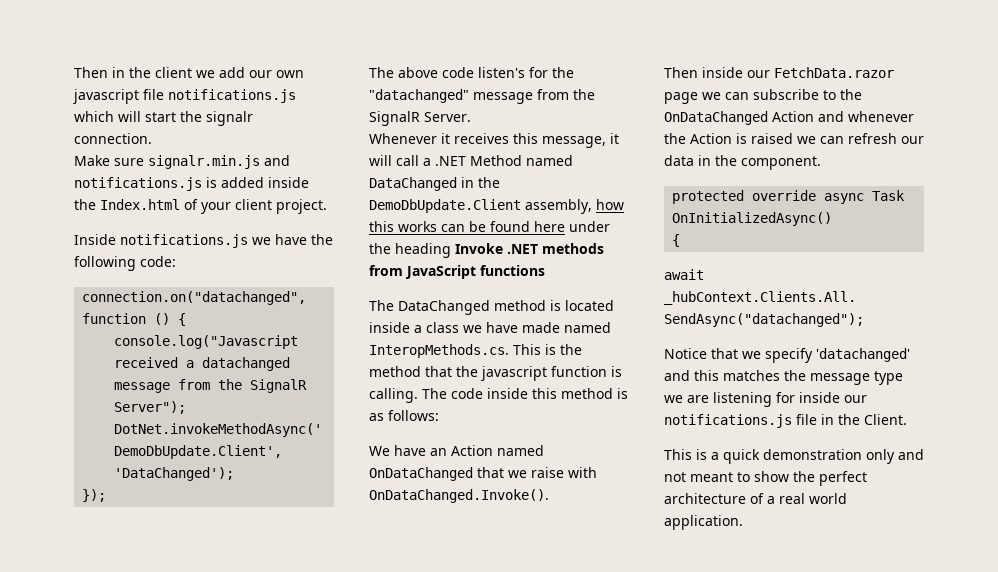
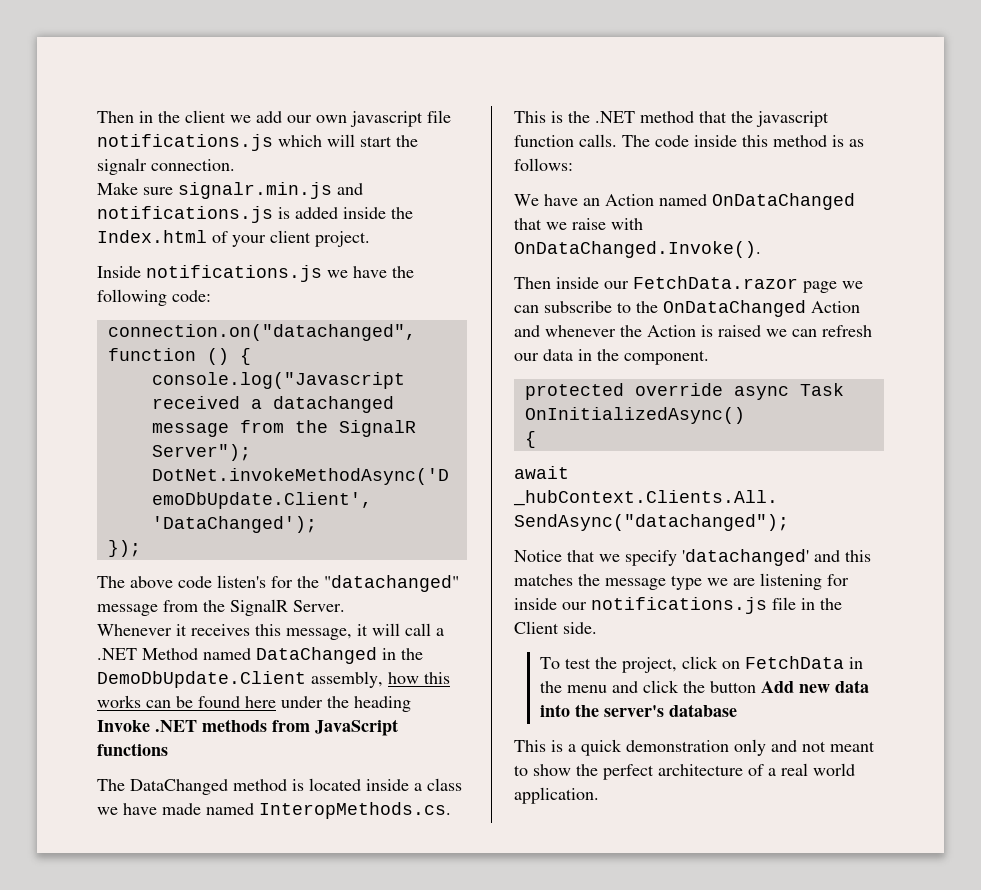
- The DataChanged method is located inside a class we have made named InteropMethods.cs. This is the method that the javascript function is calling.
+ The DataChanged method is located inside a class we have made named InteropMethods.cs. This is the .NET method that the javascript function calls.
- Notice that we specify 'datachanged' and this matches the message type we are listening for inside our notifications.js file in the Client.
+ Notice that we specify 'datachanged' and this matches the message type we are listening for inside our notifications.js file in the Client side.
+ To test the project, click on FetchData in the menu and click the button Add new data into the server's database

